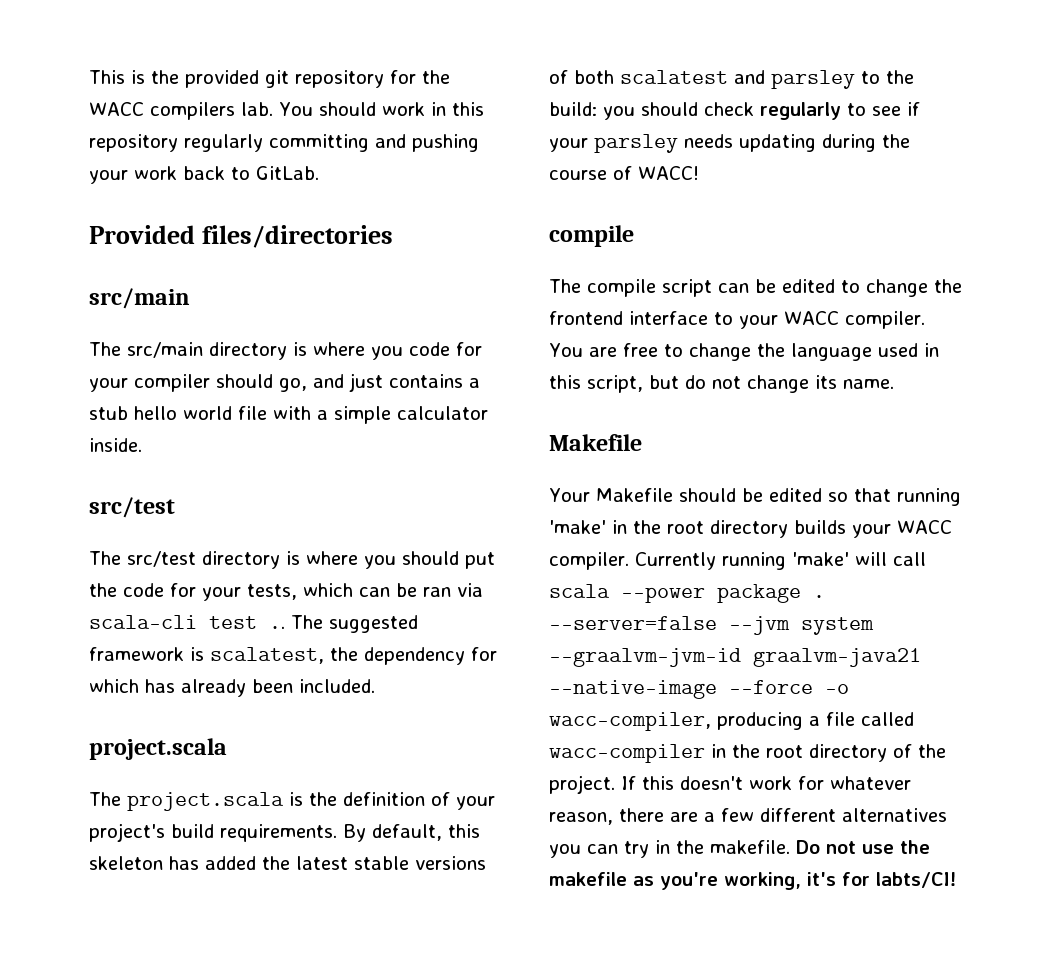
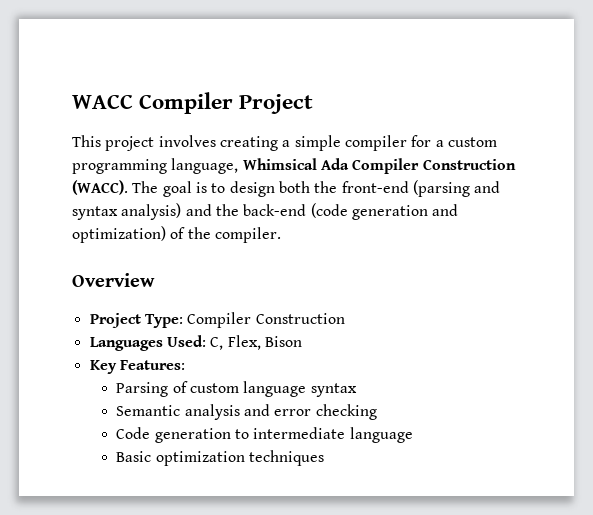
- This is the provided git repository for the WACC compilers lab. You should work in this repository regularly committing and pushing your work back to GitLab.
- Provided files/directories
- src/main
- The src/main directory is where you code for your compiler should go, and just contains a stub hello world file with a simple calculator inside.
- src/test
- The src/test directory is where you should put the code for your tests, which can be ran via scala-cli test .. The suggested framework is scalatest, the dependency for which has already been included.
- project.scala
- The project.scala is the definition of your project's build requirements. By default, this skeleton has added the latest stable versions of both scalatest and parsley to the build: you should check regularly to see if your parsley needs updating during the course of WACC!
- compile
- The compile script can be edited to change the frontend interface to your WACC compiler. You are free to change the language used in this script, but do not change its name.
- Makefile
- Your Makefile should be edited so that running 'make' in the root directory builds your WACC compiler. Currently running 'make' will call scala --power package . --server=false --jvm system --graalvm-jvm-id graalvm-java21 --native-image --force -o wacc-compiler, producing a file called wacc-compiler in the root directory of the project. If this doesn't work for whatever reason, there are a few different alternatives you can try in the makefile. Do not use the makefile as you're working, it's for labts/CI!
+ WACC Compiler Project
+ This project involves creating a simple compiler for a custom programming language, Whimsical Ada Compiler Construction (WACC). The goal is to design both the front-end (parsing and syntax analysis) and the back-end (code generation and optimization) of the compiler.
+ Overview
+ Project Type: Compiler Construction
+ Languages Used: C, Flex, Bison
+ Key Features:
+ Parsing of custom language syntax
+ Semantic analysis and error checking
+ Code generation to intermediate language
+ Basic optimization techniques

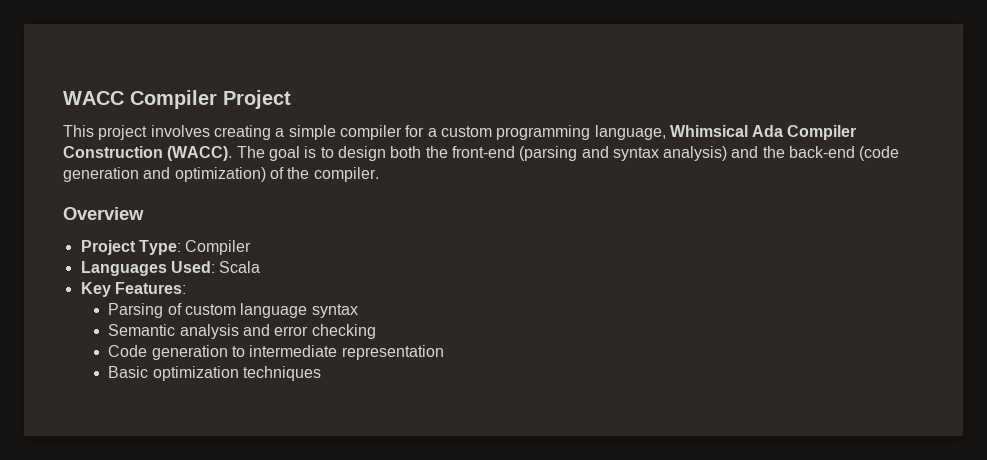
- Project Type: Compiler Construction
+ Project Type: Compiler
- Languages Used: C, Flex, Bison
+ Languages Used: Scala
- Code generation to intermediate language
+ Code generation to intermediate representation

